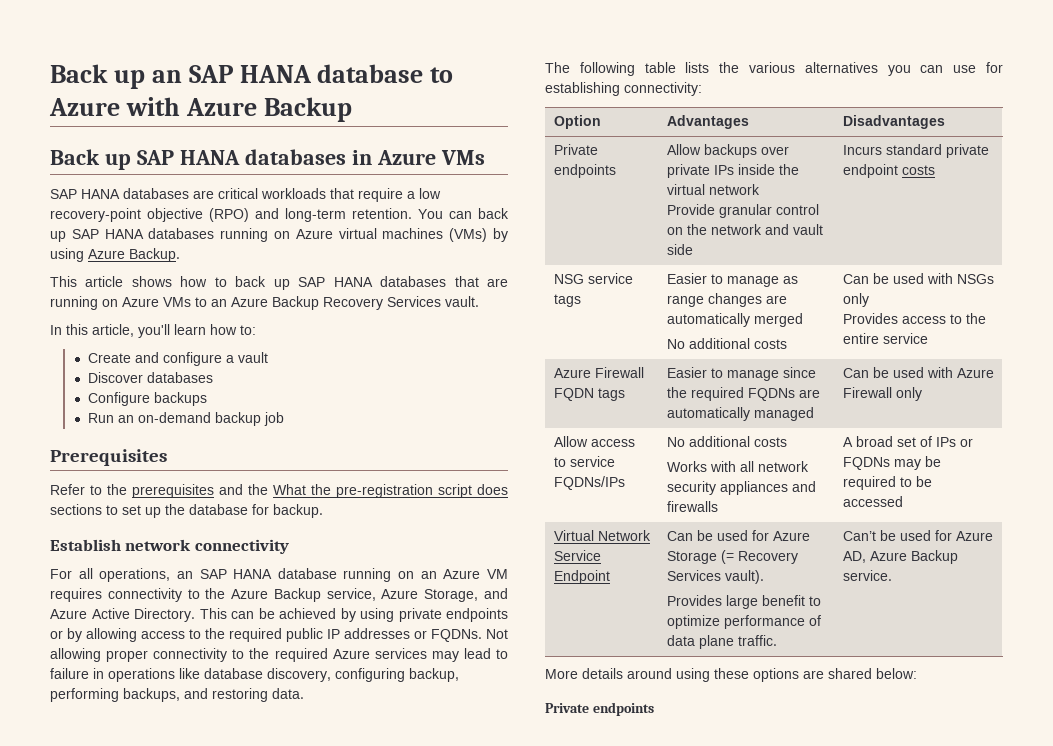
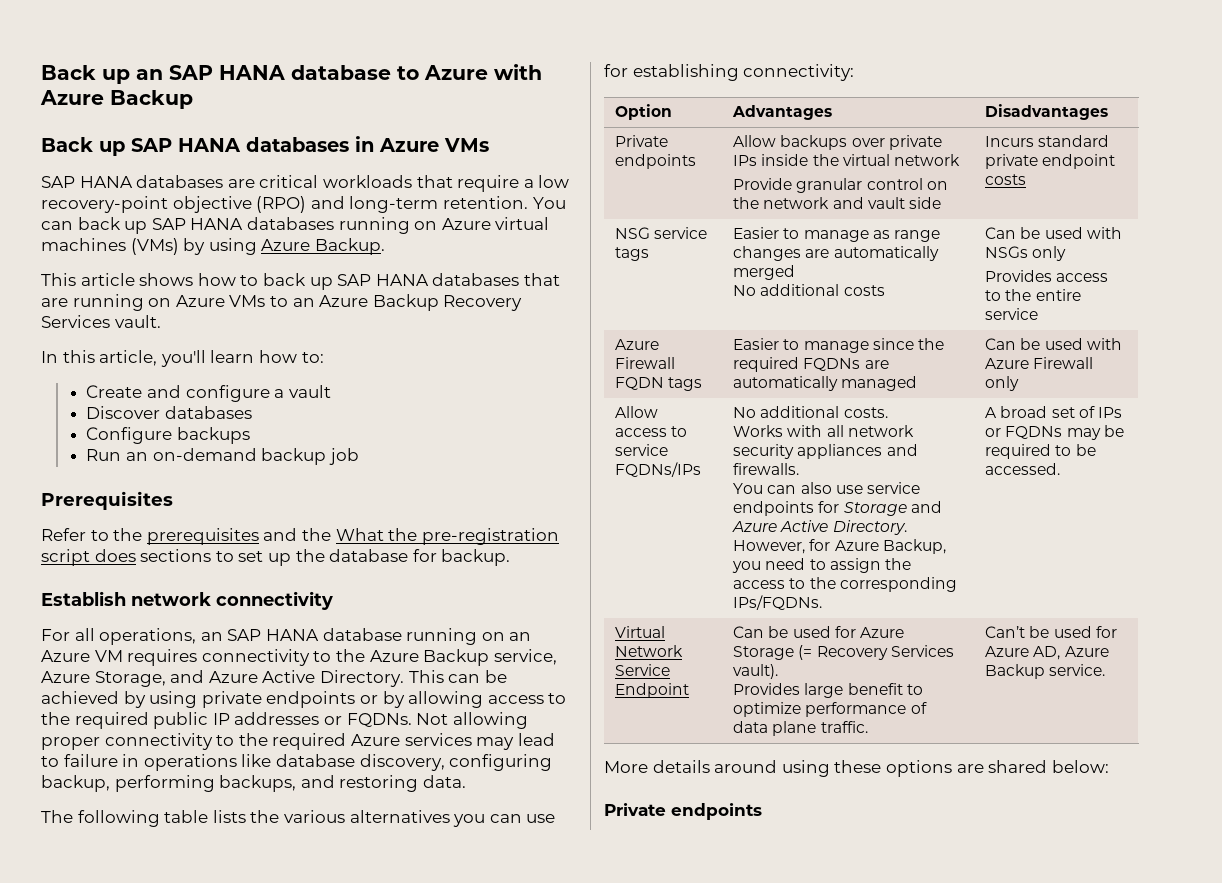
- Allow access to service FQDNs/IPs | No additional costs
+ Allow access to service FQDNs/IPs | No additional costs.
- Works with all network security appliances and firewalls
+ Works with all network security appliances and firewalls.
+ You can also use service endpoints for Storage and Azure Active Directory. However, for Azure Backup, you need to assign the access to the corresponding IPs/FQDNs.
- A broad set of IPs or FQDNs may be required to be accessed
+ A broad set of IPs or FQDNs may be required to be accessed.

